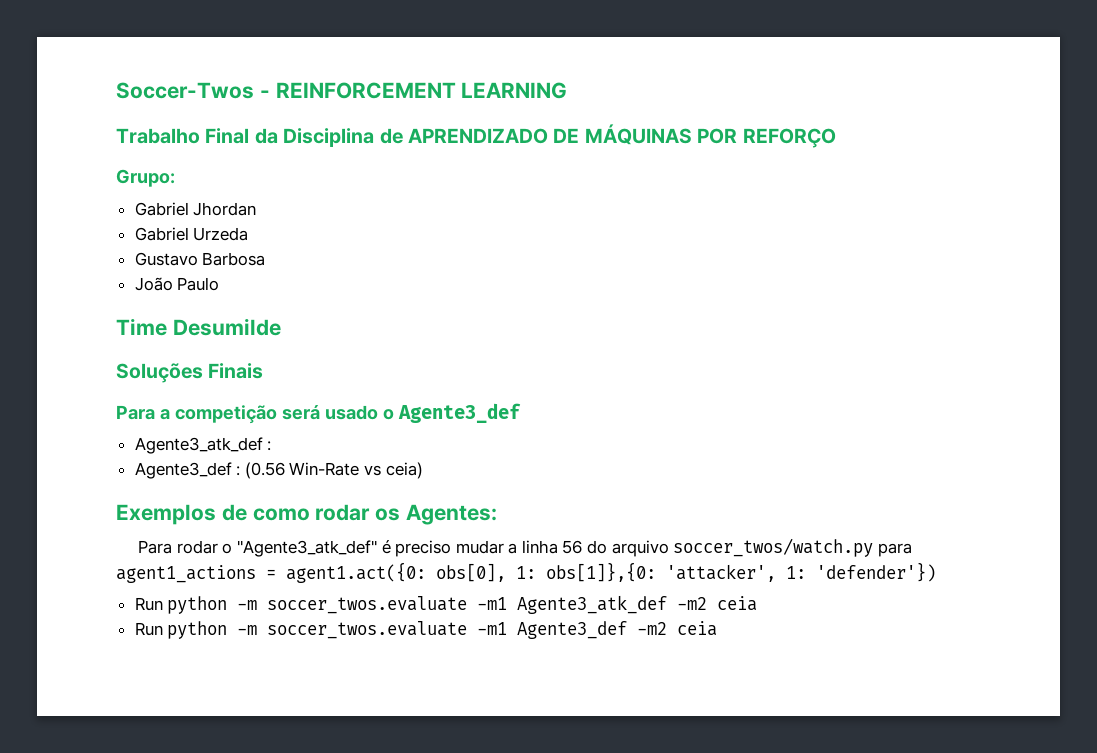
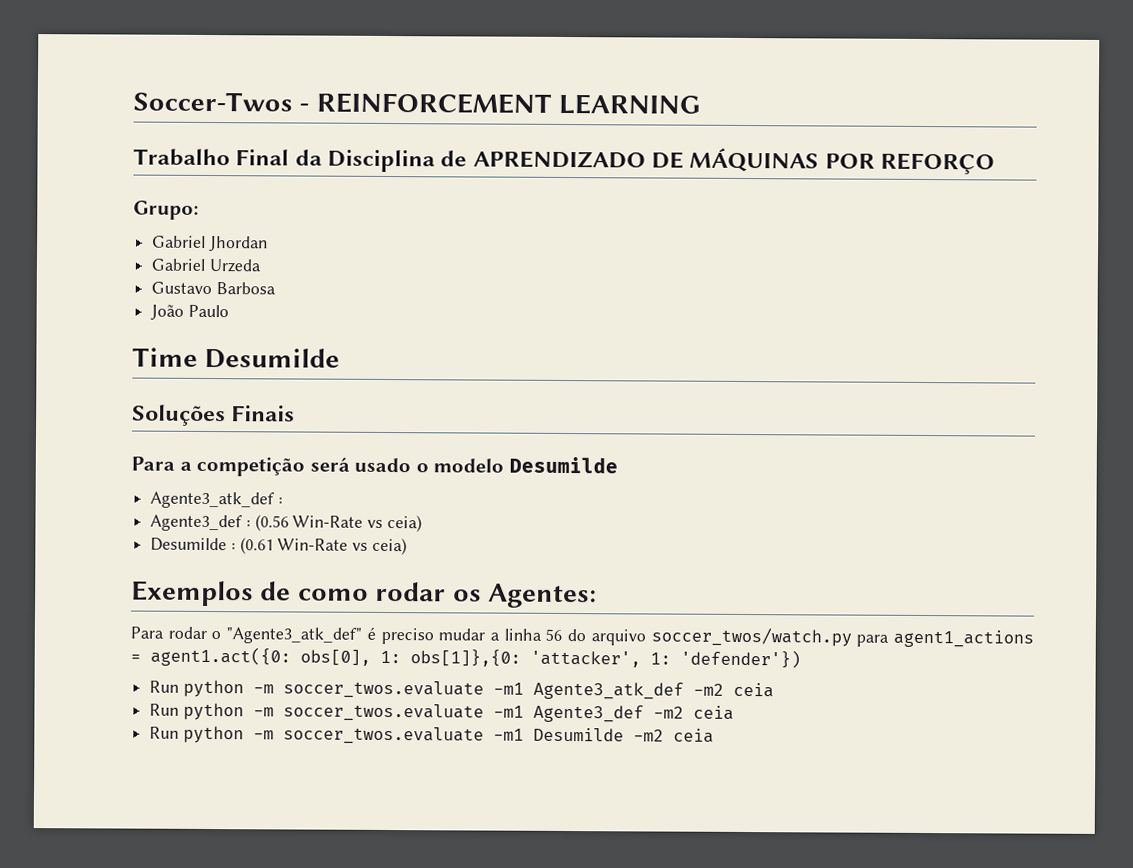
- Para a competição será usado o Agente3_def
+ Para a competição será usado o modelo Desumilde
+ Desumilde : (0.61 Win-Rate vs ceia)
+ Run python -m soccer_twos.evaluate -m1 Desumilde -m2 ceia

